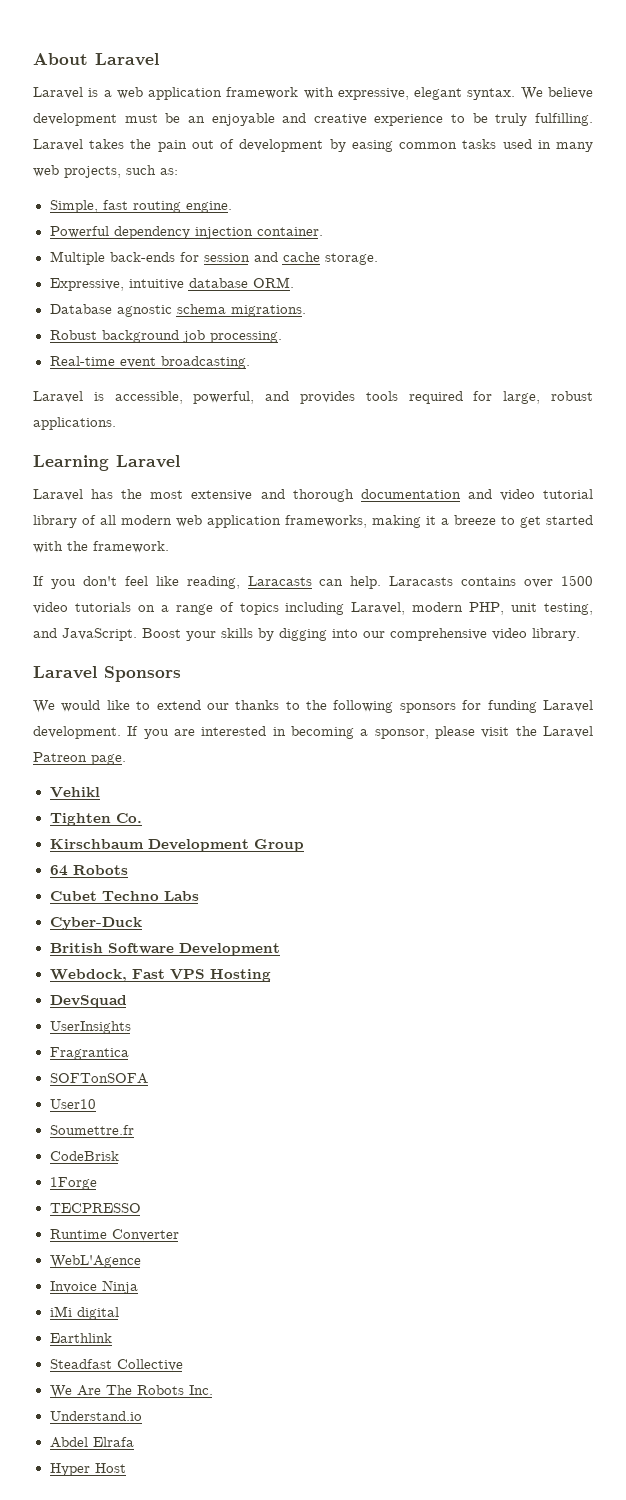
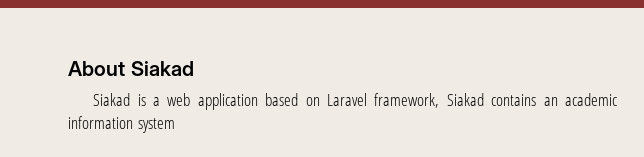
- About Laravel
- Laravel is a web application framework with expressive, elegant syntax. We believe development must be an enjoyable and creative experience to be truly fulfilling. Laravel takes the pain out of development by easing common tasks used in many web projects, such as:
- Simple, fast routing engine.
- Powerful dependency injection container.
- Multiple back-ends for session and cache storage.
- Expressive, intuitive database ORM.
- Database agnostic schema migrations.
- Robust background job processing.
- Real-time event broadcasting.
- Laravel is accessible, powerful, and provides tools required for large, robust applications.
- Learning Laravel
- Laravel has the most extensive and thorough documentation and video tutorial library of all modern web application frameworks, making it a breeze to get started with the framework.
- If you don't feel like reading, Laracasts can help. Laracasts contains over 1500 video tutorials on a range of topics including Laravel, modern PHP, unit testing, and JavaScript. Boost your skills by digging into our comprehensive video library.
- Laravel Sponsors
- We would like to extend our thanks to the following sponsors for funding Laravel development. If you are interested in becoming a sponsor, please visit the Laravel Patreon page.
- Vehikl
- Tighten Co.
- Kirschbaum Development Group
- 64 Robots
- Cubet Techno Labs
- Cyber-Duck
- British Software Development
- Webdock, Fast VPS Hosting
- DevSquad
- UserInsights
- Fragrantica
- SOFTonSOFA
- User10
- Soumettre.fr
- CodeBrisk
- 1Forge
- TECPRESSO
- Runtime Converter
- WebL'Agence
- Invoice Ninja
- iMi digital
- Earthlink
- Steadfast Collective
- We Are The Robots Inc.
- Understand.io
- Abdel Elrafa
- Hyper Host
+ About Siakad
+ Siakad is a web application based on Laravel framework, Siakad contains an academic information system

